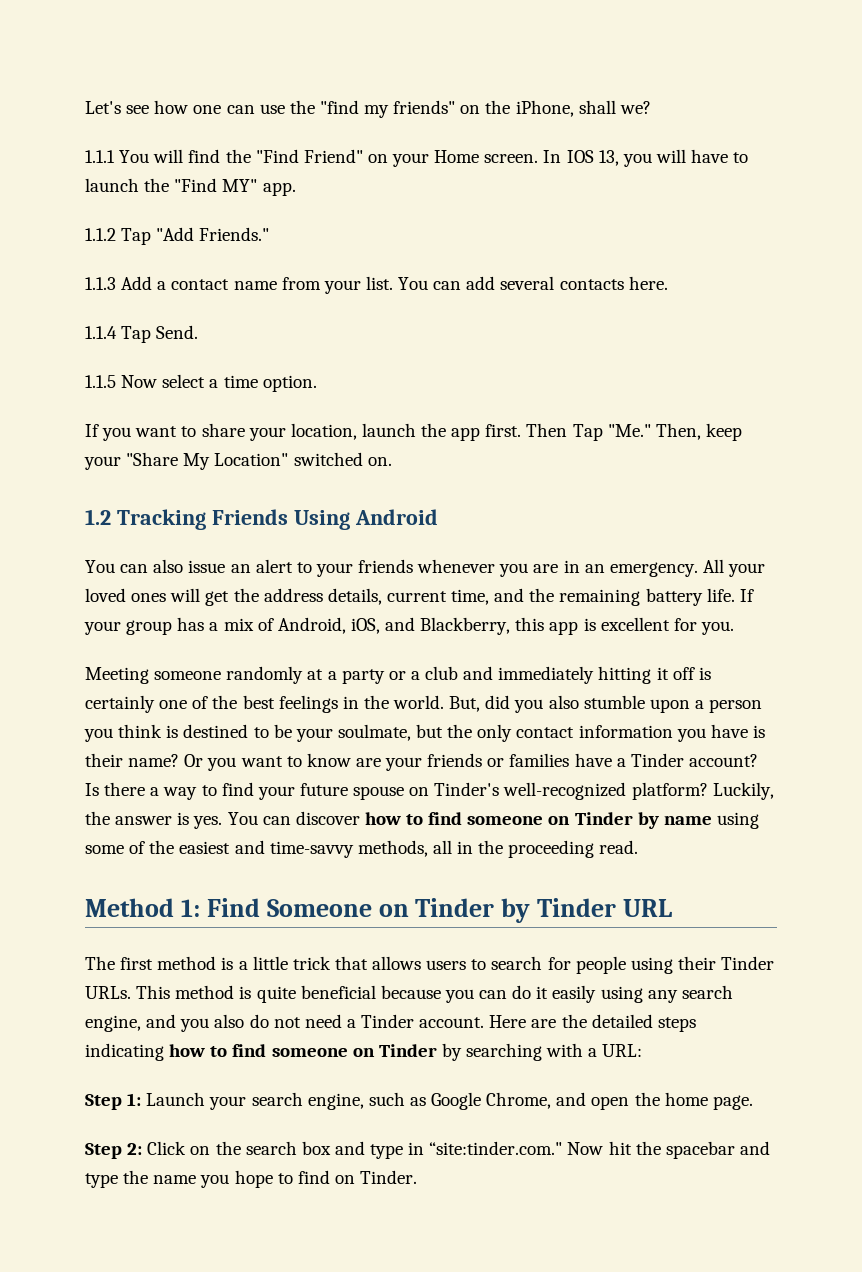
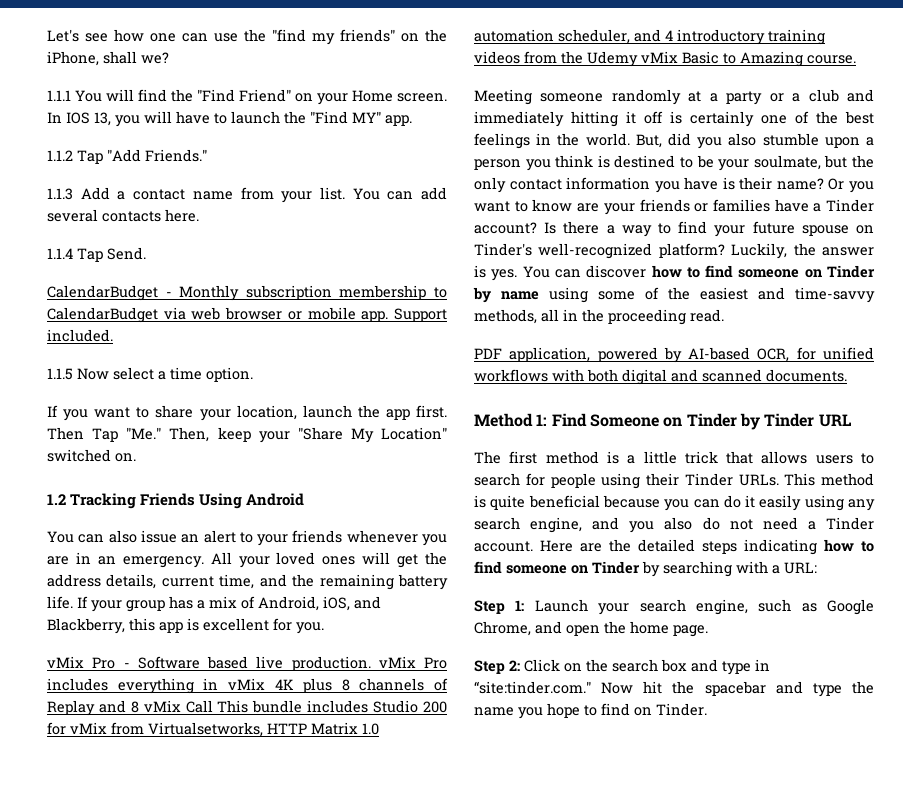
+ CalendarBudget - Monthly subscription membership to CalendarBudget via web browser or mobile app. Support included.
+ vMix Pro - Software based live production. vMix Pro includes everything in vMix 4K plus 8 channels of Replay and 8 vMix Call This bundle includes Studio 200 for vMix from Virtualsetworks, HTTP Matrix 1.0 automation scheduler, and 4 introductory training videos from the Udemy vMix Basic to Amazing course.
+ PDF application, powered by AI-based OCR, for unified workflows with both digital and scanned documents.

